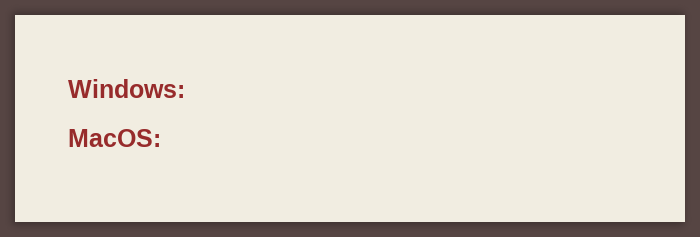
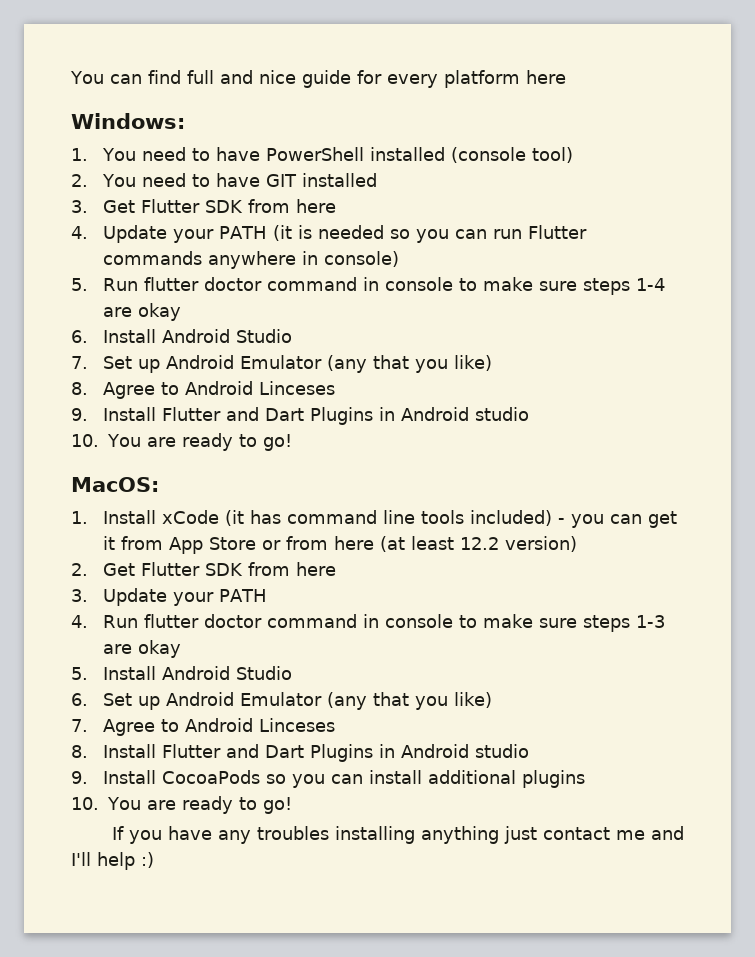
+ You can find full and nice guide for every platform here
  Windows:
+ 1. You need to have PowerShell installed (console tool)
+ 2. You need to have GIT installed
+ 3. Get Flutter SDK from here
+ 4. Update your PATH (it is needed so you can run Flutter commands anywhere in console)
+ 5. Run flutter doctor command in console to make sure steps 1-4 are okay
+ 6. Install Android Studio
+ 7. Set up Android Emulator (any that you like)
+ 8. Agree to Android Linceses
+ 9. Install Flutter and Dart Plugins in Android studio
+ 10. You are ready to go!
  MacOS:
+ 1. Install xCode (it has command line tools included) - you can get it from App Store or from here (at least 12.2 version)
+ 2. Get Flutter SDK from here
+ 3. Update your PATH
+ 4. Run flutter doctor command in console to make sure steps 1-3 are okay
+ 5. Install Android Studio
+ 6. Set up Android Emulator (any that you like)
+ 7. Agree to Android Linceses
+ 8. Install Flutter and Dart Plugins in Android studio
+ 9. Install CocoaPods so you can install additional plugins
+ 10. You are ready to go!
+ If you have any troubles installing anything just contact me and I'll help :)

